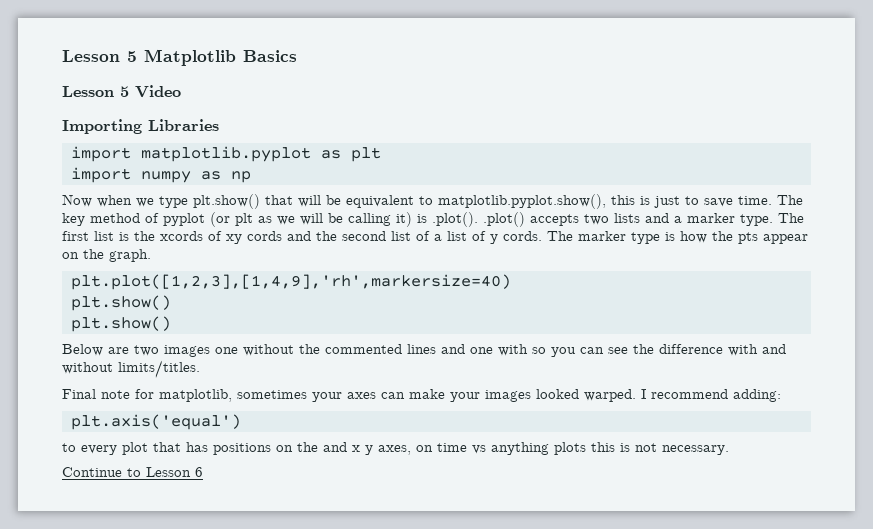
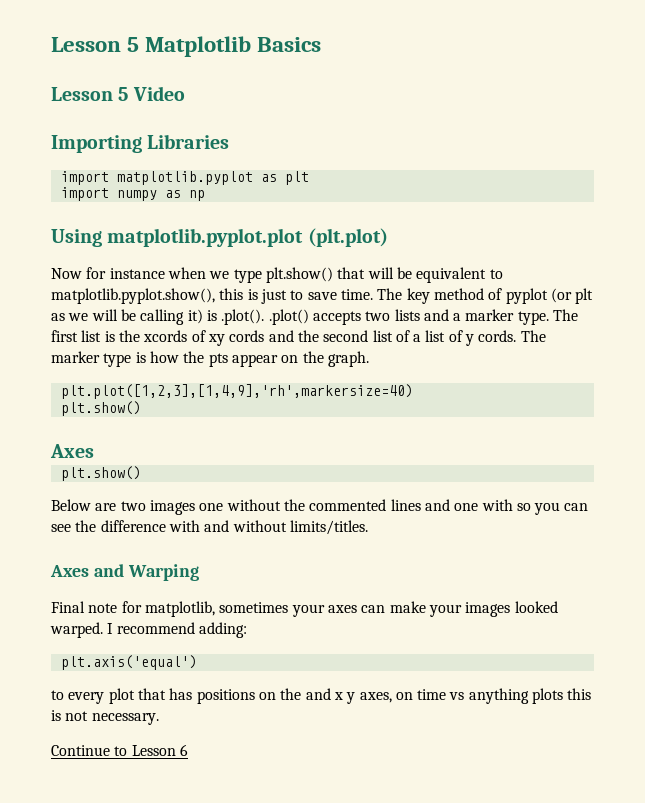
+ Using matplotlib.pyplot.plot (plt.plot)
- Now when we type plt.show() that will be equivalent to matplotlib.pyplot.show(), this is just to save time.
+ Now for instance when we type plt.show() that will be equivalent to matplotlib.pyplot.show(), this is just to save time.
  plt.plot([1,2,3],[1,4,9],'rh',markersize=40)
  plt.show()
+ Axes
+ Axes and Warping

